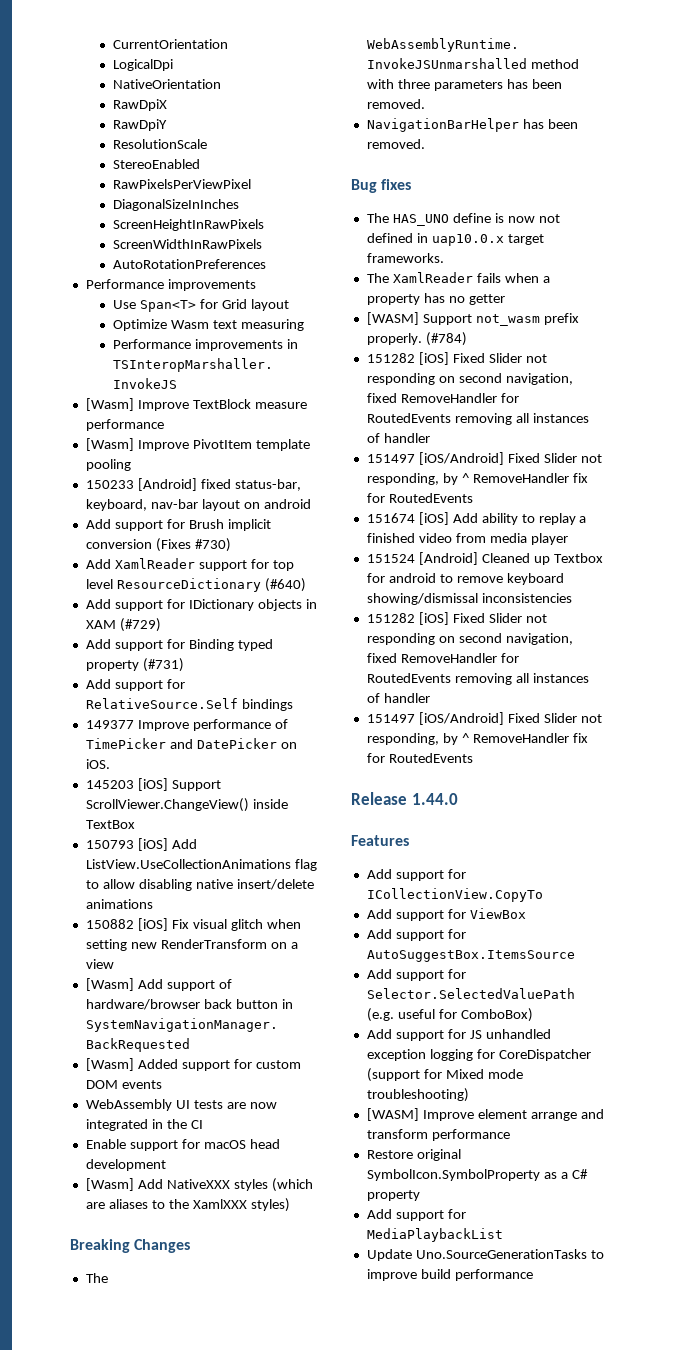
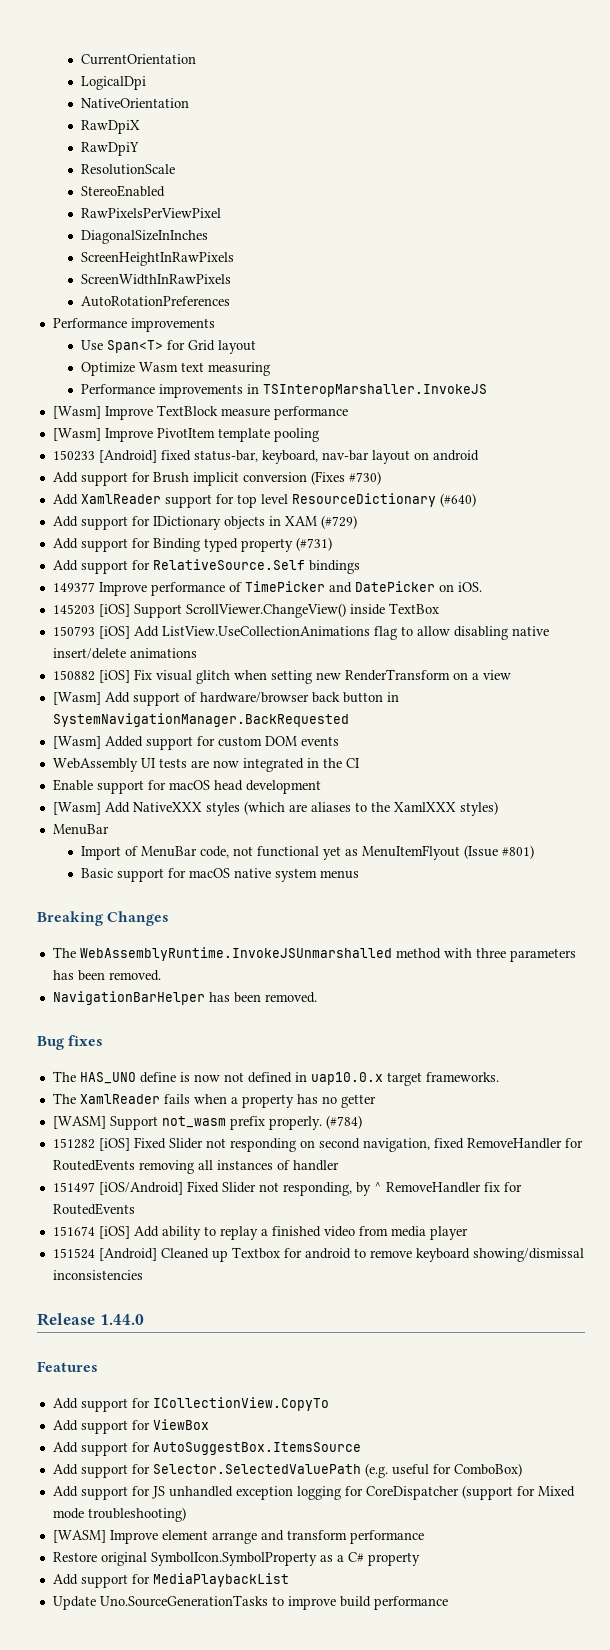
  [Wasm] Add NativeXXX styles (which are aliases to the XamlXXX styles)
+ MenuBar
+ Import of MenuBar code, not functional yet as MenuItemFlyout (Issue #801)
+ Basic support for macOS native system menus
  151524 [Android] Cleaned up Textbox for android to remove keyboard showing/dismissal inconsistencies
- 151282 [iOS] Fixed Slider not responding on second navigation, fixed RemoveHandler for RoutedEvents removing all instances of handler
- 151497 [iOS/Android] Fixed Slider not responding, by ^ RemoveHandler fix for RoutedEvents

